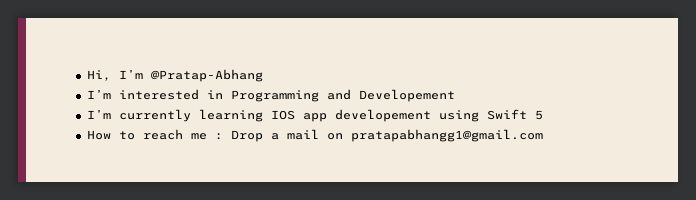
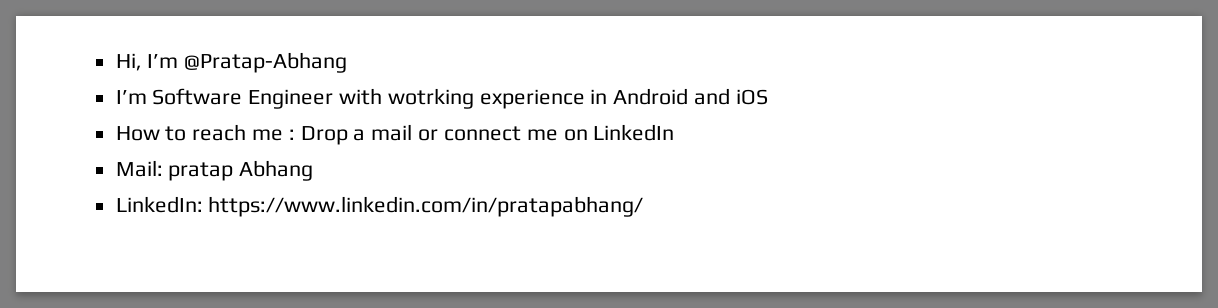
- I’m interested in Programming and Developement
- I’m currently learning IOS app developement using Swift 5
+ I’m Software Engineer with wotrking experience in Android and iOS
- How to reach me : Drop a mail on pratapabhangg1@gmail.com
+ How to reach me : Drop a mail or connect me on LinkedIn
+ Mail: pratap Abhang
+ LinkedIn: https://www.linkedin.com/in/pratapabhang/

